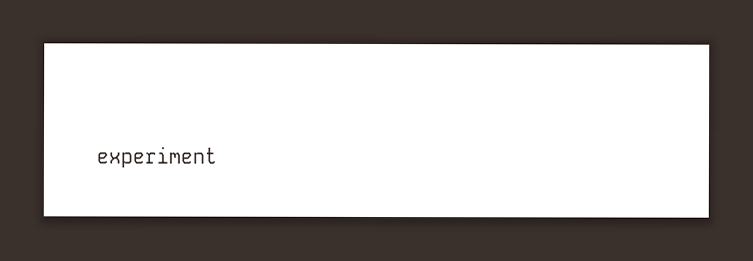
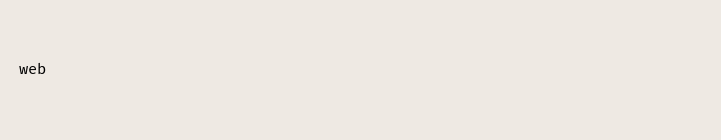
- experiment
+ web

